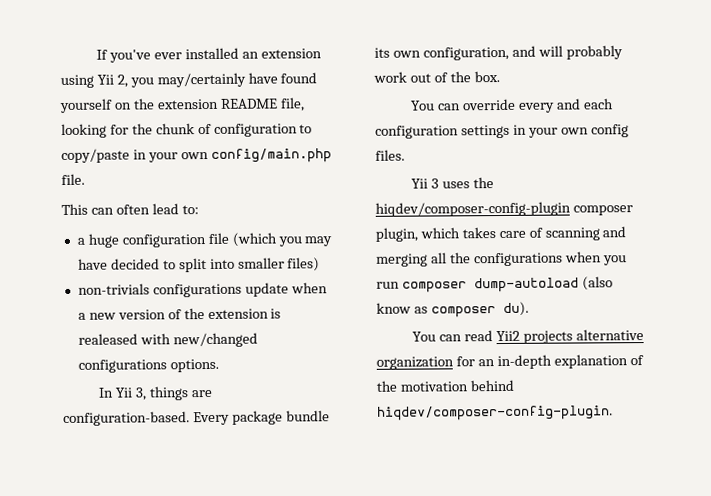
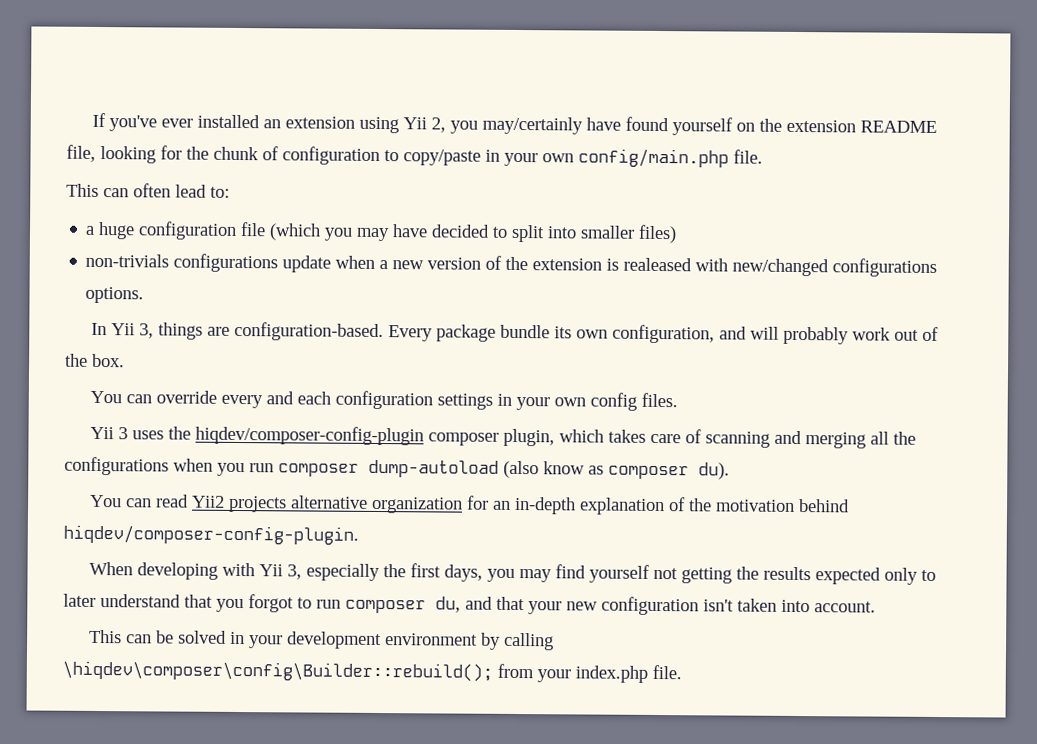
+ When developing with Yii 3, especially the first days, you may find yourself not getting the results expected only to later understand that you forgot to run composer du, and that your new configuration isn't taken into account.
+ This can be solved in your development environment by calling \hiqdev\composer\config\Builder::rebuild(); from your index.php file.

